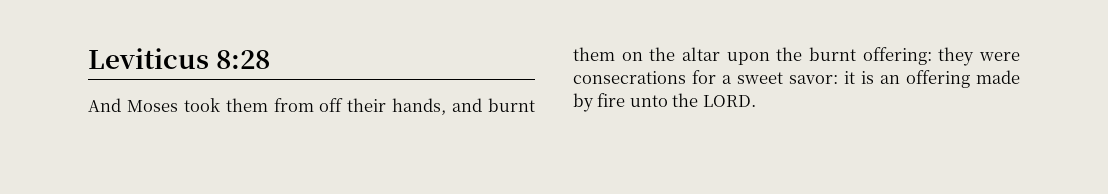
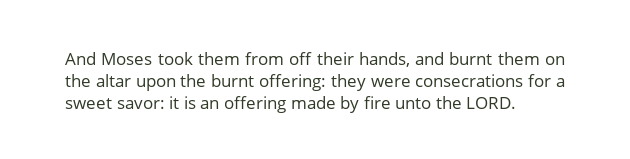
- Leviticus 8:28

